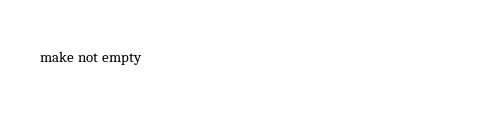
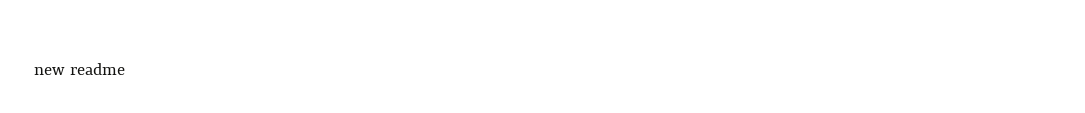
- make not empty
+ new readme

